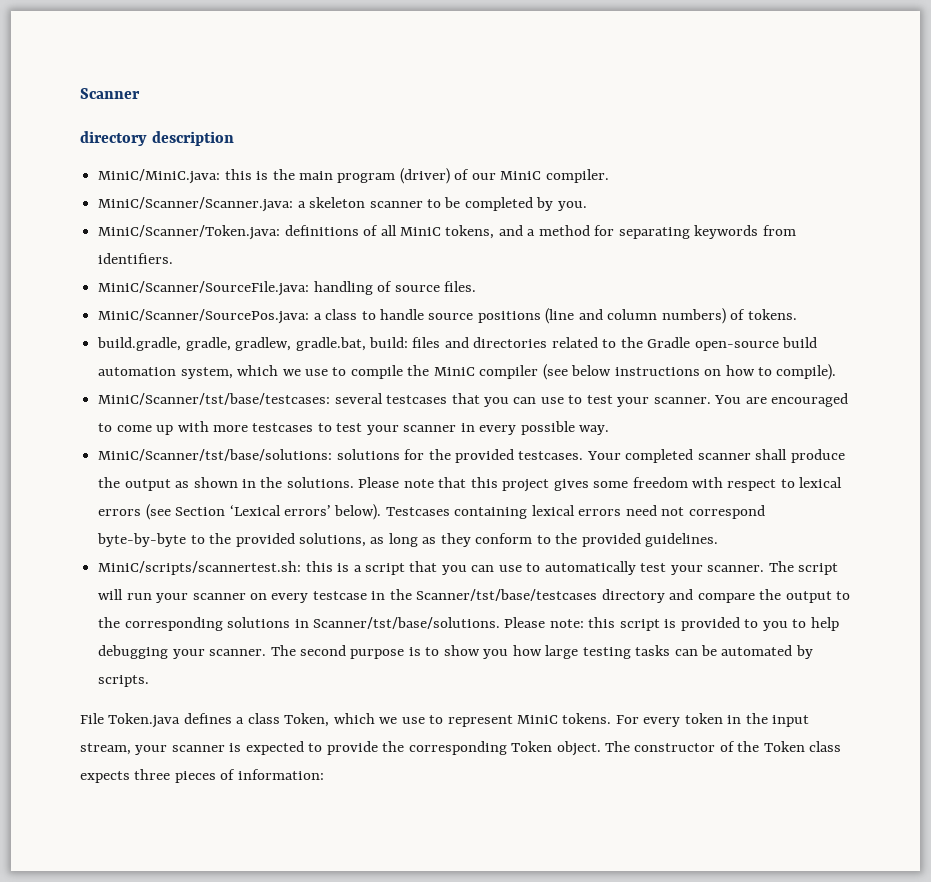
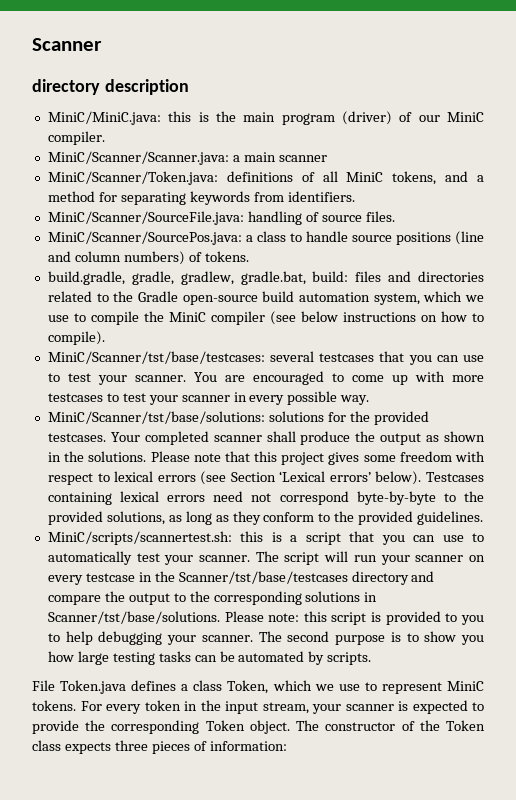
- MiniC/Scanner/Scanner.java: a skeleton scanner to be completed by you.
+ MiniC/Scanner/Scanner.java: a main scanner

